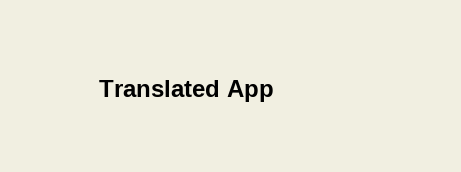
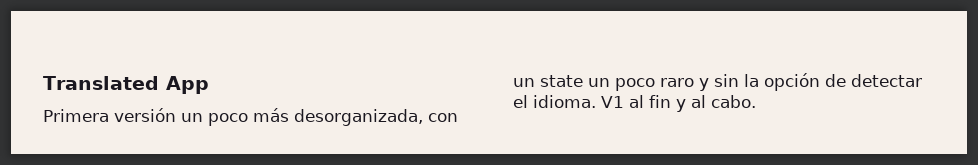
+ Primera versión un poco más desorganizada, con un state un poco raro y sin la opción de detectar el idioma. V1 al fin y al cabo.

